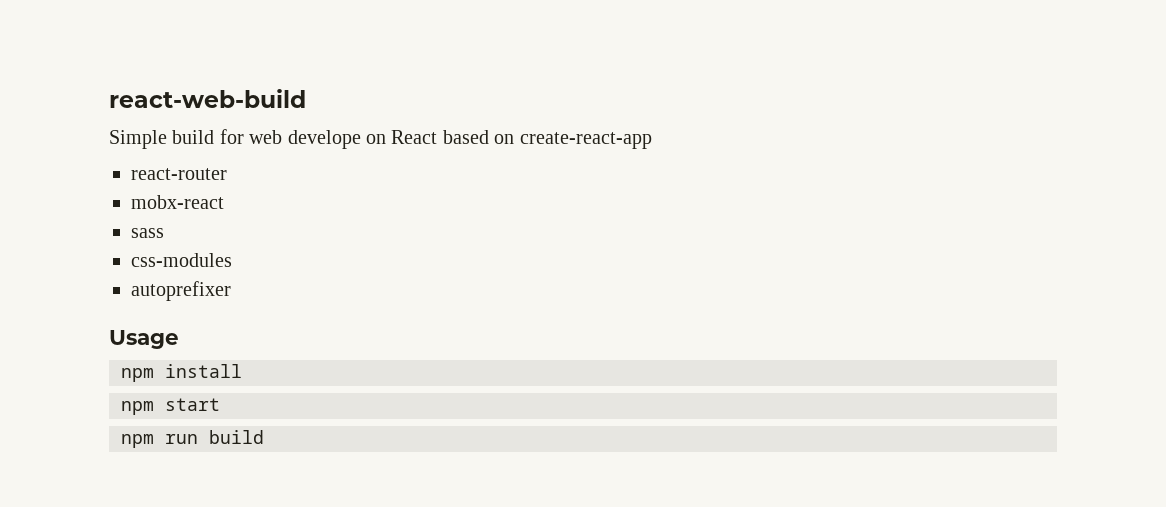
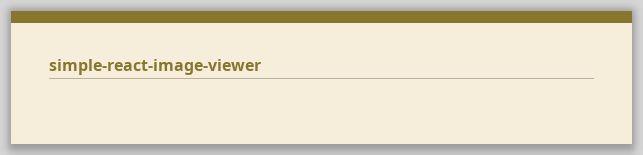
- react-web-build
- Simple build for web develope on React based on create-react-app
- react-router
- mobx-react
- sass
- css-modules
- autoprefixer
- Usage
- npm install
- npm start
- npm run build
+ simple-react-image-viewer

